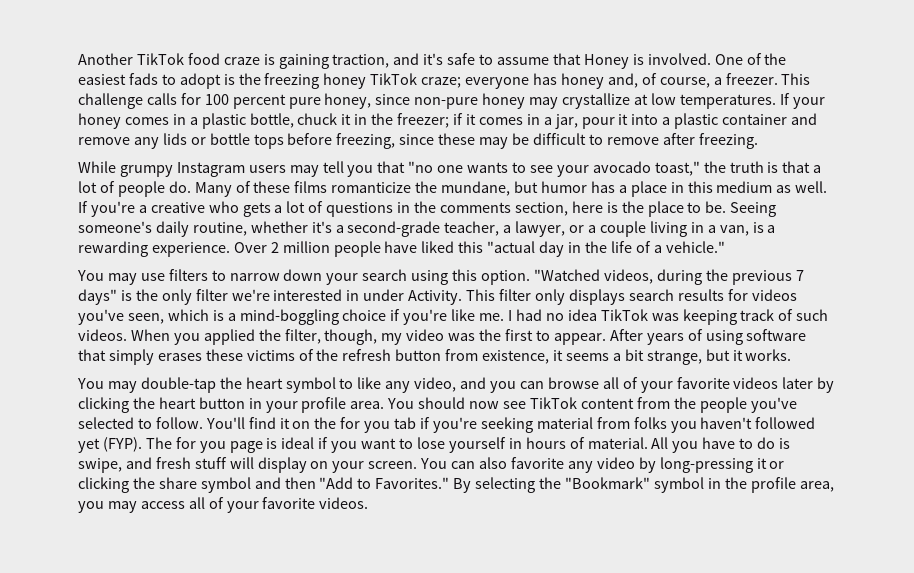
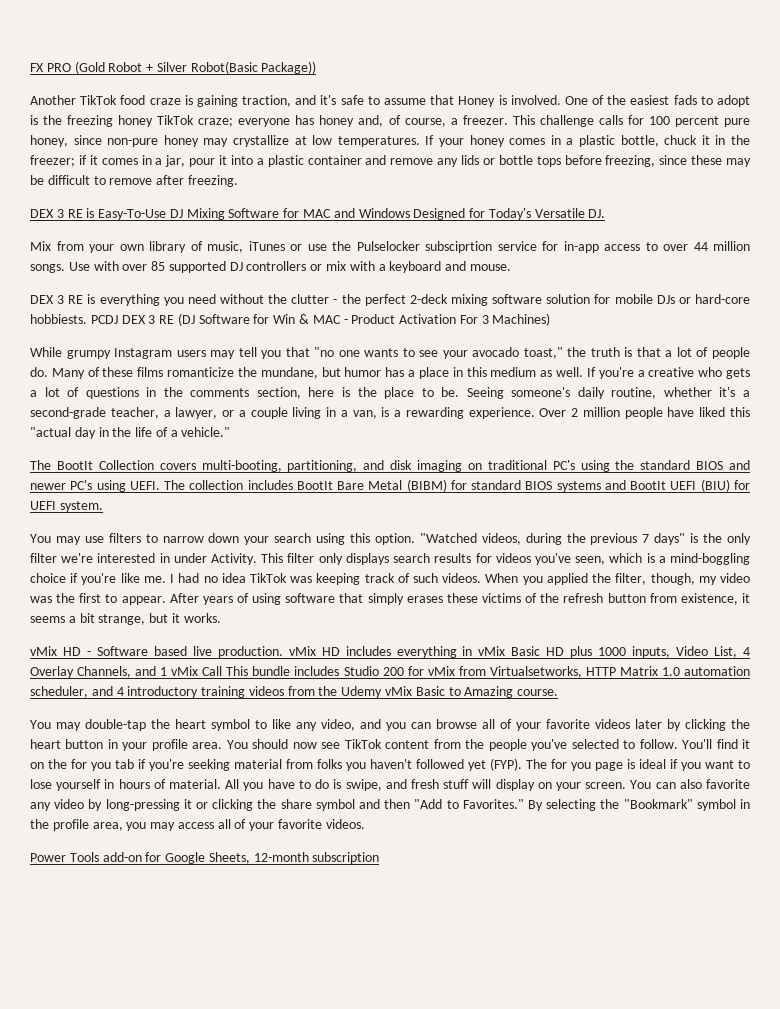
+ FX PRO (Gold Robot + Silver Robot(Basic Package))
+ DEX 3 RE is Easy-To-Use DJ Mixing Software for MAC and Windows Designed for Today's Versatile DJ.
+ Mix from your own library of music, iTunes or use the Pulselocker subsciprtion service for in-app access to over 44 million songs. Use with over 85 supported DJ controllers or mix with a keyboard and mouse.
+ DEX 3 RE is everything you need without the clutter - the perfect 2-deck mixing software solution for mobile DJs or hard-core hobbiests. PCDJ DEX 3 RE (DJ Software for Win & MAC - Product Activation For 3 Machines)
+ The BootIt Collection covers multi-booting, partitioning, and disk imaging on traditional PC's using the standard BIOS and newer PC's using UEFI. The collection includes BootIt Bare Metal (BIBM) for standard BIOS systems and BootIt UEFI (BIU) for UEFI system.
+ vMix HD - Software based live production. vMix HD includes everything in vMix Basic HD plus 1000 inputs, Video List, 4 Overlay Channels, and 1 vMix Call This bundle includes Studio 200 for vMix from Virtualsetworks, HTTP Matrix 1.0 automation scheduler, and 4 introductory training videos from the Udemy vMix Basic to Amazing course.
+ Power Tools add-on for Google Sheets, 12-month subscription

